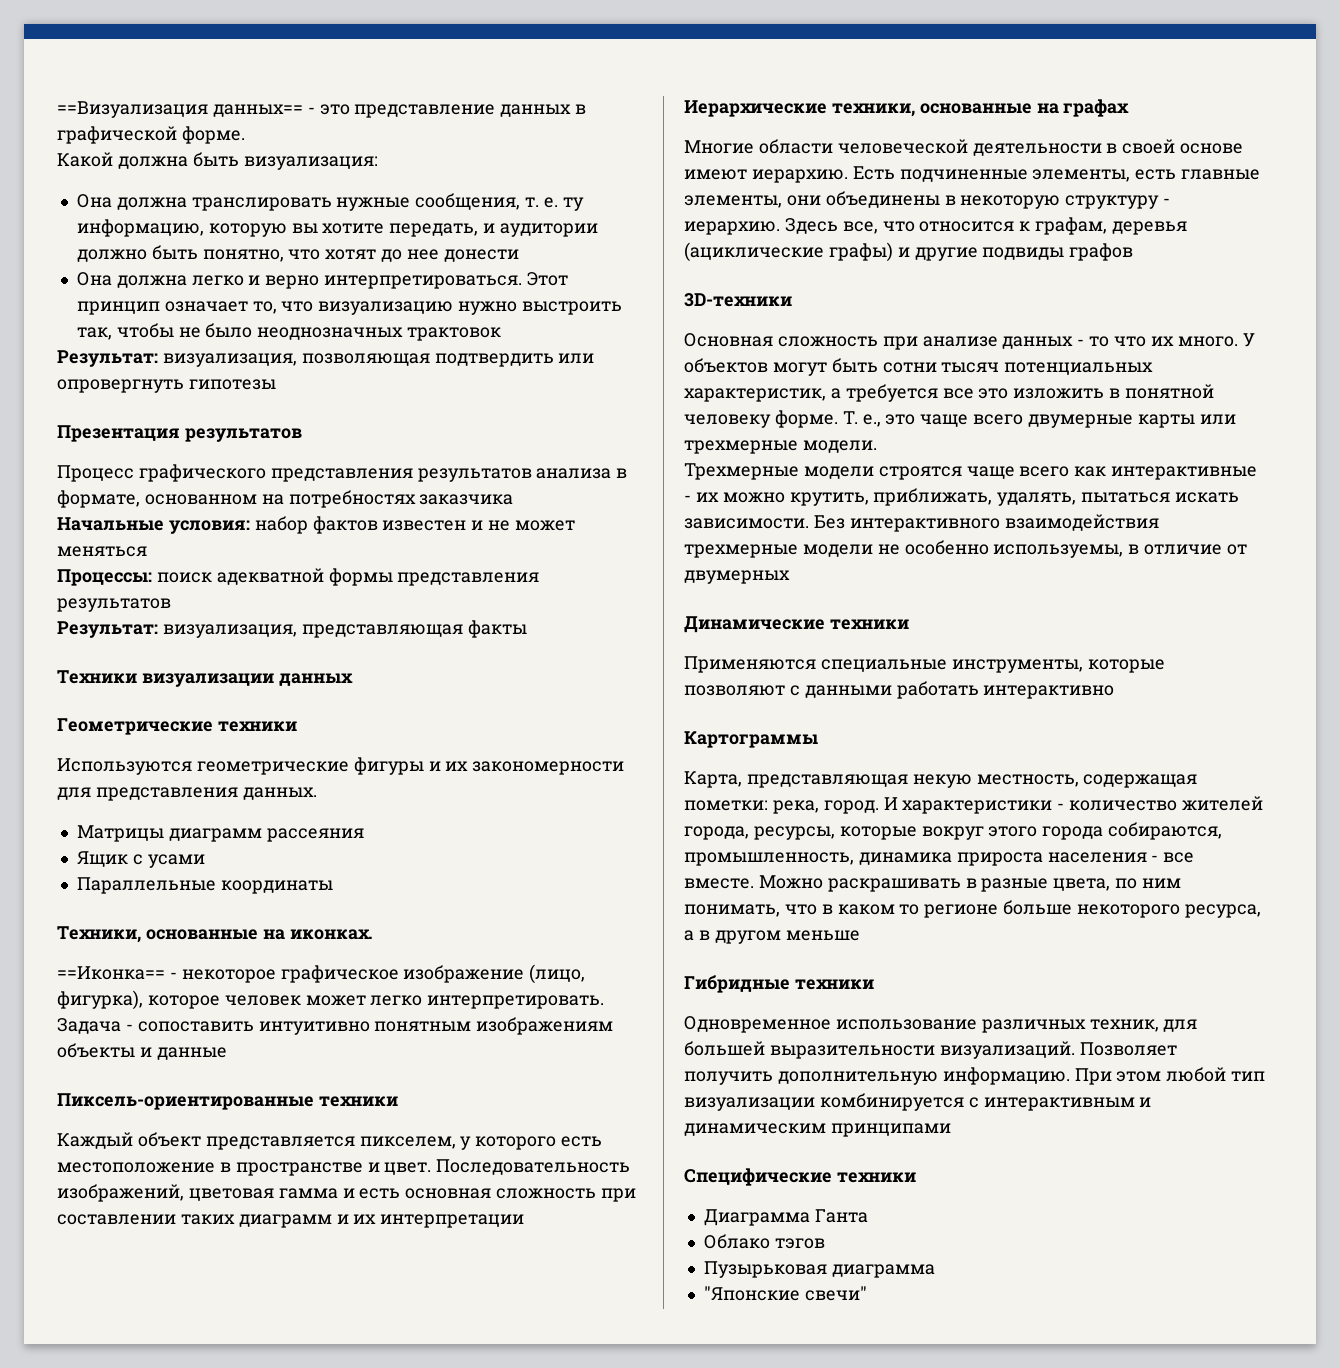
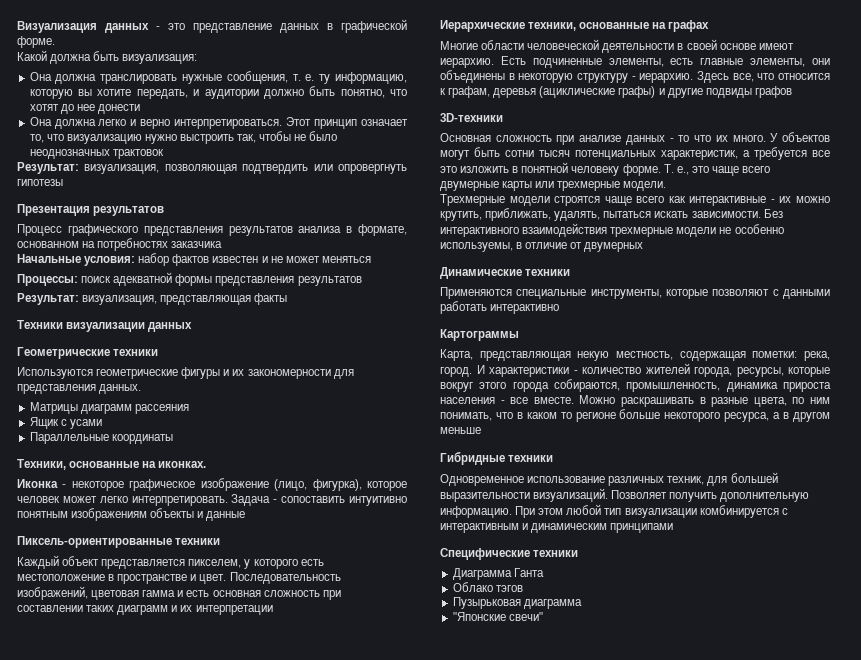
- ==Визуализация данных== - это представление данных в графической форме.
+ Визуализация данных - это представление данных в графической форме.
- ==Иконка== - некоторое графическое изображение (лицо, фигурка), которое человек может легко интерпретировать.
+ Иконка - некоторое графическое изображение (лицо, фигурка), которое человек может легко интерпретировать.

